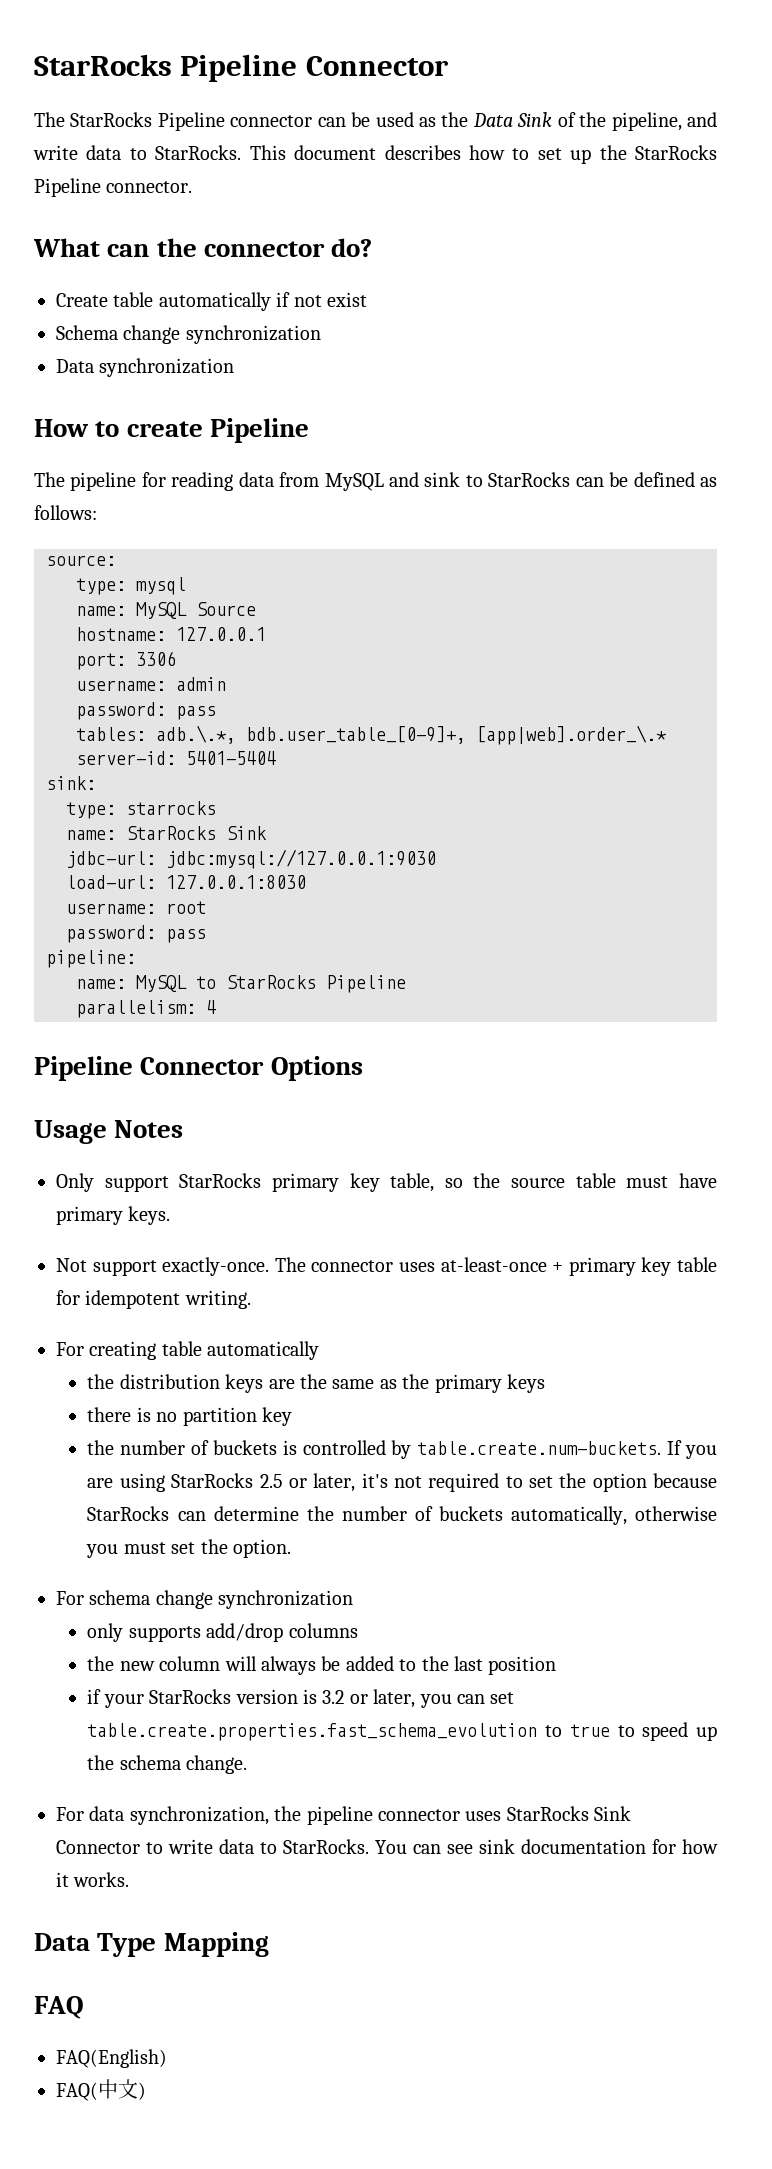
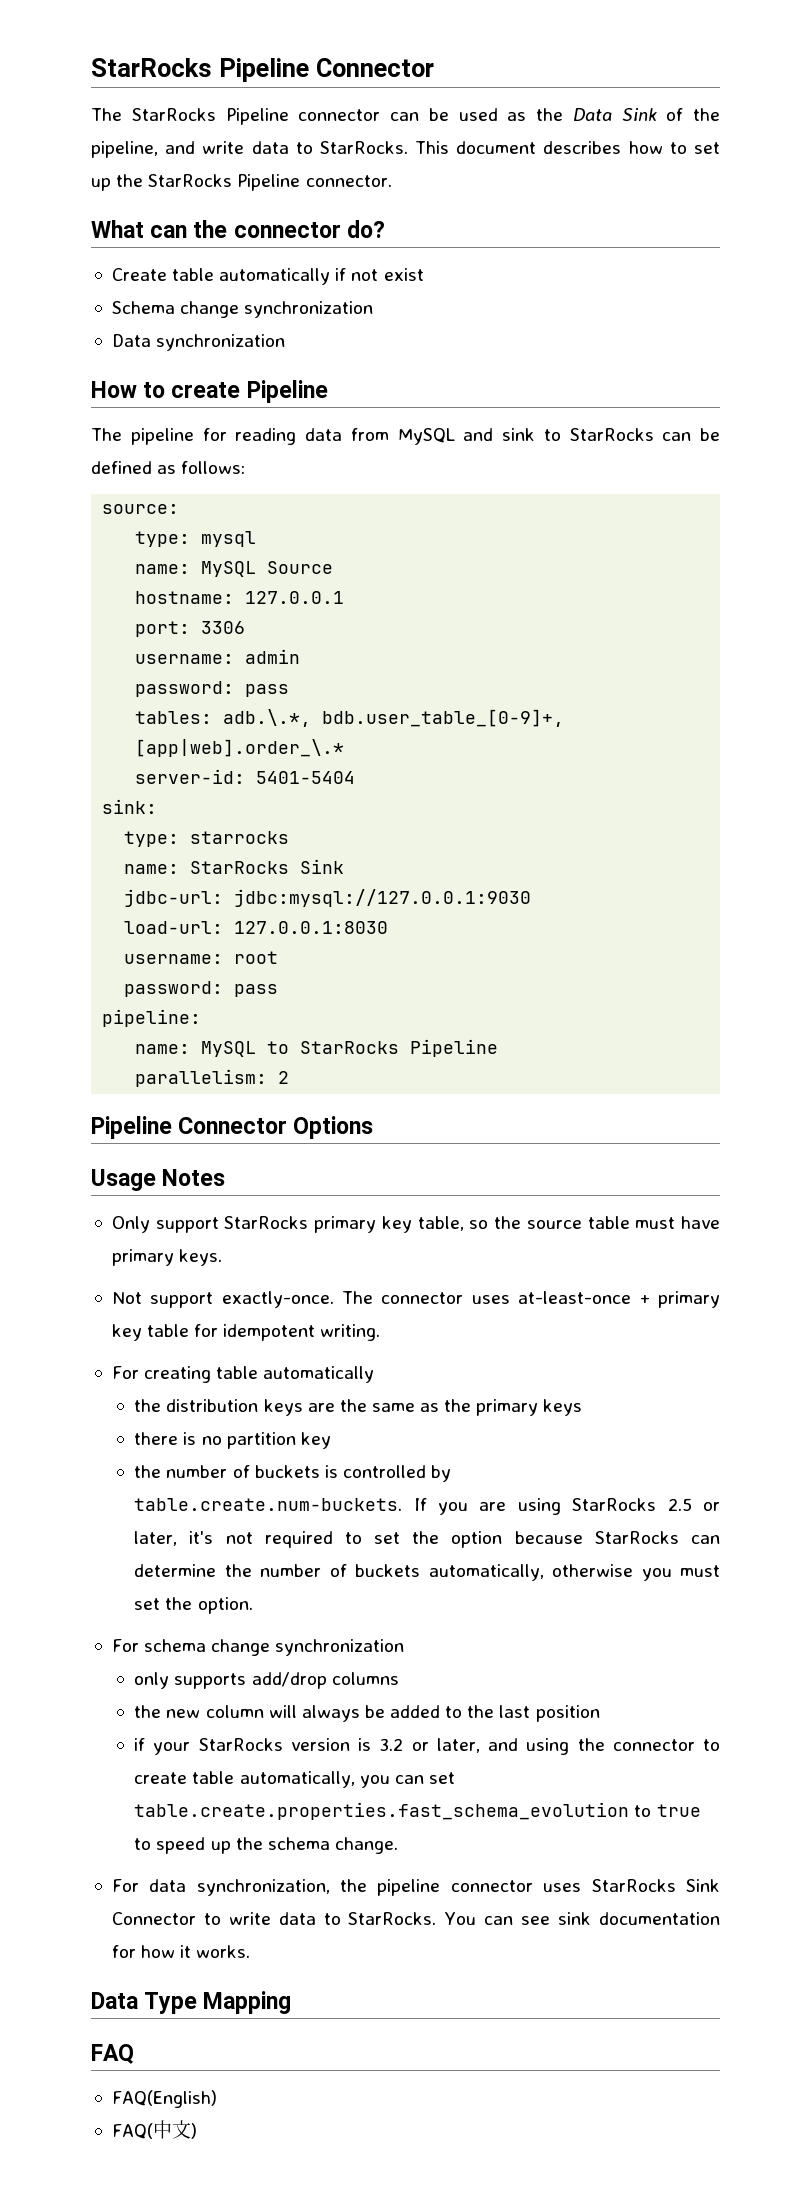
- parallelism: 4
+ parallelism: 2
- if your StarRocks version is 3.2 or later, you can set table.create.properties.fast_schema_evolution to true to speed up the schema change.
+ if your StarRocks version is 3.2 or later, and using the connector to create table automatically, you can set table.create.properties.fast_schema_evolution to true to speed up the schema change.

